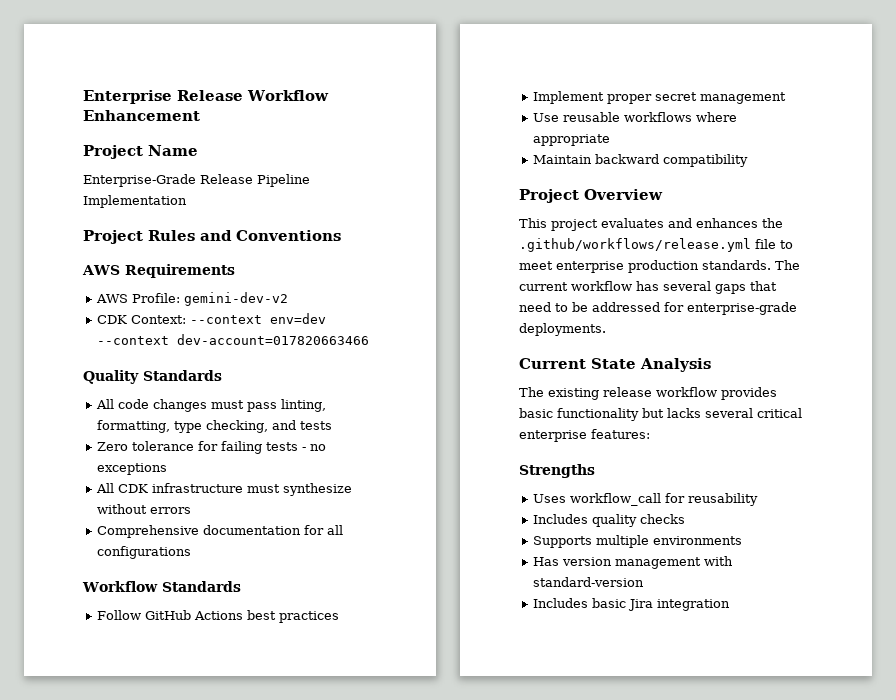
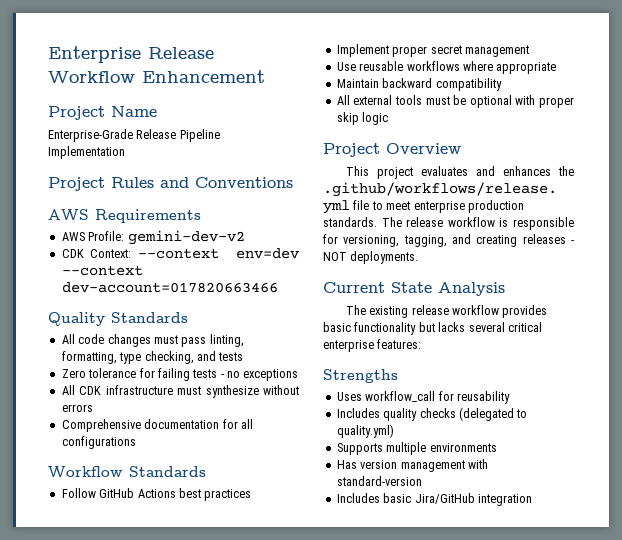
+ All external tools must be optional with proper skip logic
- The current workflow has several gaps that need to be addressed for enterprise-grade deployments.
+ The release workflow is responsible for versioning, tagging, and creating releases - NOT deployments.
- Includes quality checks
+ Includes quality checks (delegated to quality.yml)
- Includes basic Jira integration
+ Includes basic Jira/GitHub integration

